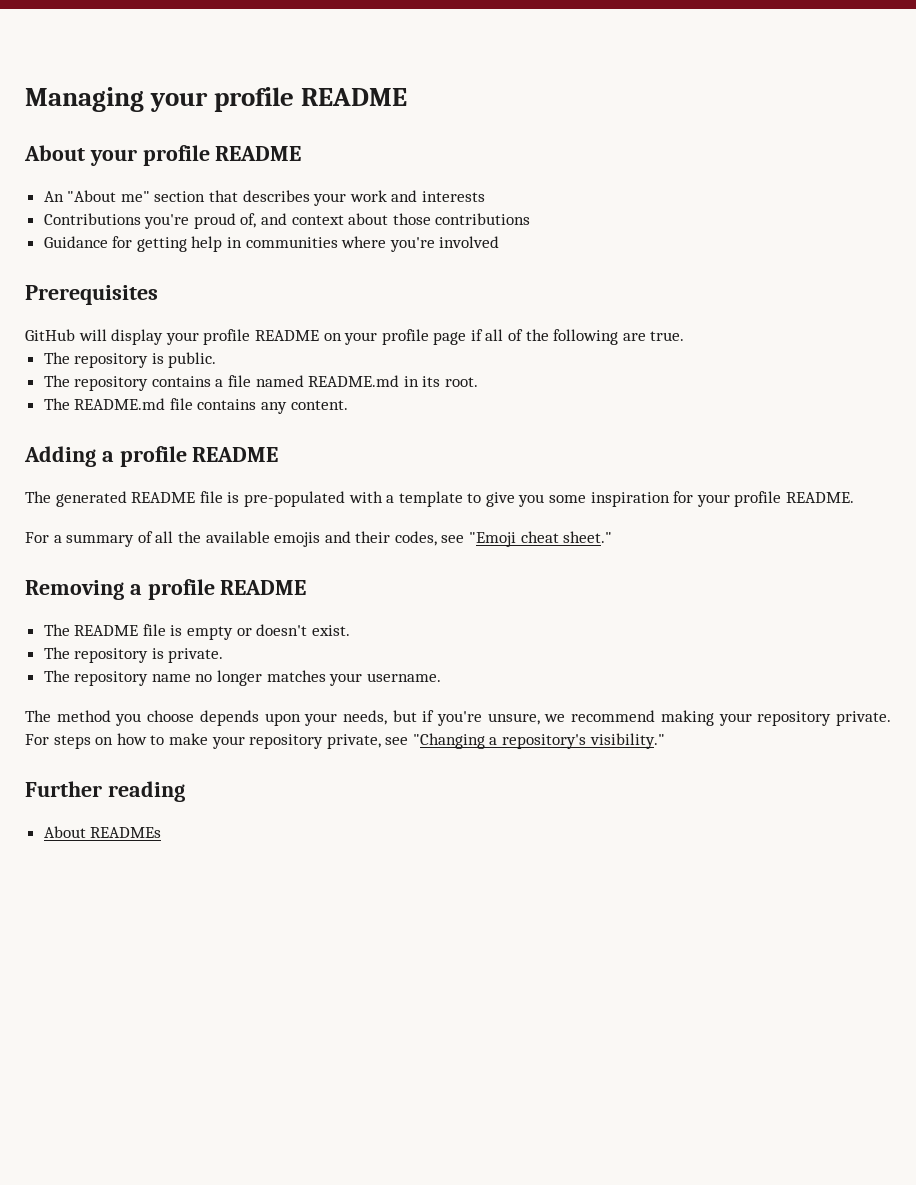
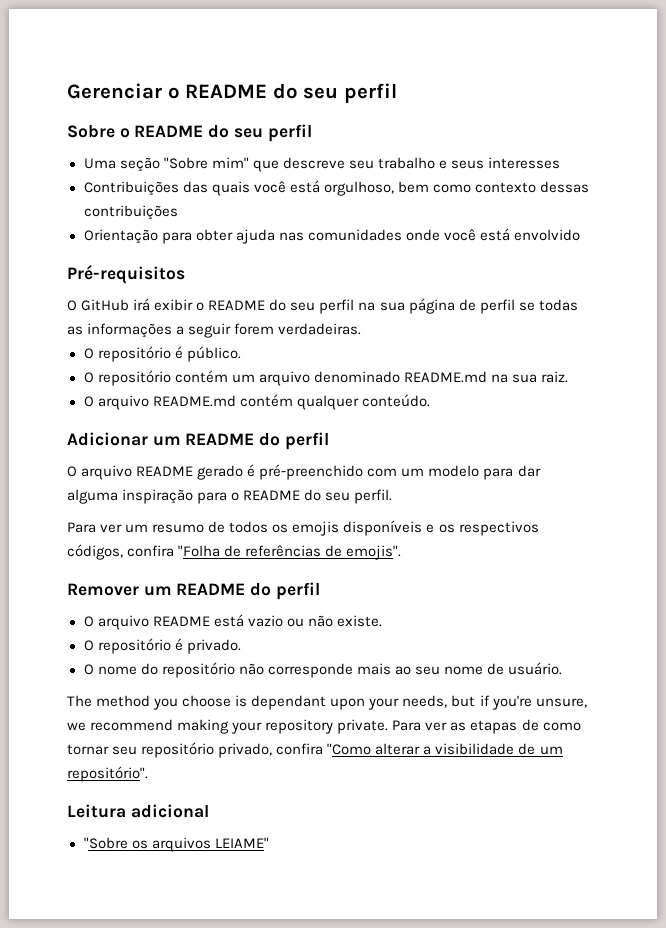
- Managing your profile README
- About your profile README
- An "About me" section that describes your work and interests
- Contributions you're proud of, and context about those contributions
- Guidance for getting help in communities where you're involved
- Prerequisites
- GitHub will display your profile README on your profile page if all of the following are true.
- The repository is public.
- The repository contains a file named README.md in its root.
- The README.md file contains any content.
- Adding a profile README
- The generated README file is pre-populated with a template to give you some inspiration for your profile README.
- For a summary of all the available emojis and their codes, see "Emoji cheat sheet."
- Removing a profile README
- The README file is empty or doesn't exist.
- The repository is private.
- The repository name no longer matches your username.
+ Gerenciar o README do seu perfil
+ Sobre o README do seu perfil
+ Uma seção "Sobre mim" que descreve seu trabalho e seus interesses
+ Contribuições das quais você está orgulhoso, bem como contexto dessas contribuições
+ Orientação para obter ajuda nas comunidades onde você está envolvido
+ Pré-requisitos
+ O GitHub irá exibir o README do seu perfil na sua página de perfil se todas as informações a seguir forem verdadeiras.
+ O repositório é público.
+ O repositório contém um arquivo denominado README.md na sua raiz.
+ O arquivo README.md contém qualquer conteúdo.
+ Adicionar um README do perfil
+ O arquivo README gerado é pré-preenchido com um modelo para dar alguma inspiração para o README do seu perfil.
+ Para ver um resumo de todos os emojis disponíveis e os respectivos códigos, confira "Folha de referências de emojis".
+ Remover um README do perfil
+ O arquivo README está vazio ou não existe.
+ O repositório é privado.
+ O nome do repositório não corresponde mais ao seu nome de usuário.
- The method you choose depends upon your needs, but if you're unsure, we recommend making your repository private.
+ The method you choose is dependant upon your needs, but if you're unsure, we recommend making your repository private.
- For steps on how to make your repository private, see "Changing a repository's visibility."
- Further reading
- About READMEs
+ Para ver as etapas de como tornar seu repositório privado, confira "Como alterar a visibilidade de um repositório".
+ Leitura adicional
+ "Sobre os arquivos LEIAME"

